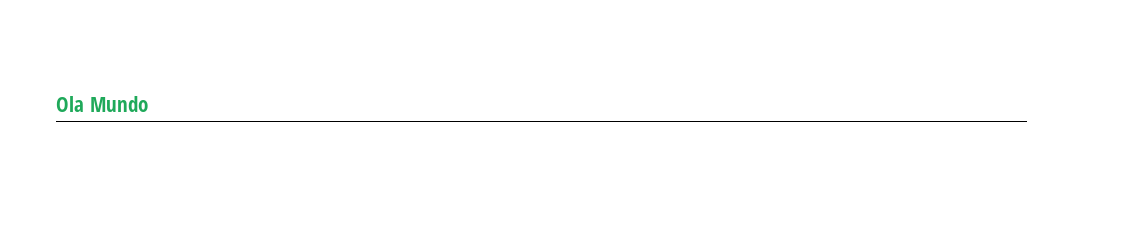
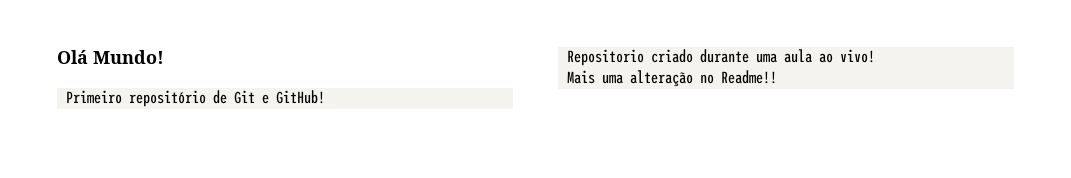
- Ola Mundo
+ Olá Mundo!
+ Primeiro repositório de Git e GitHub!
+ Repositorio criado durante uma aula ao vivo!
+ Mais uma alteração no Readme!!

